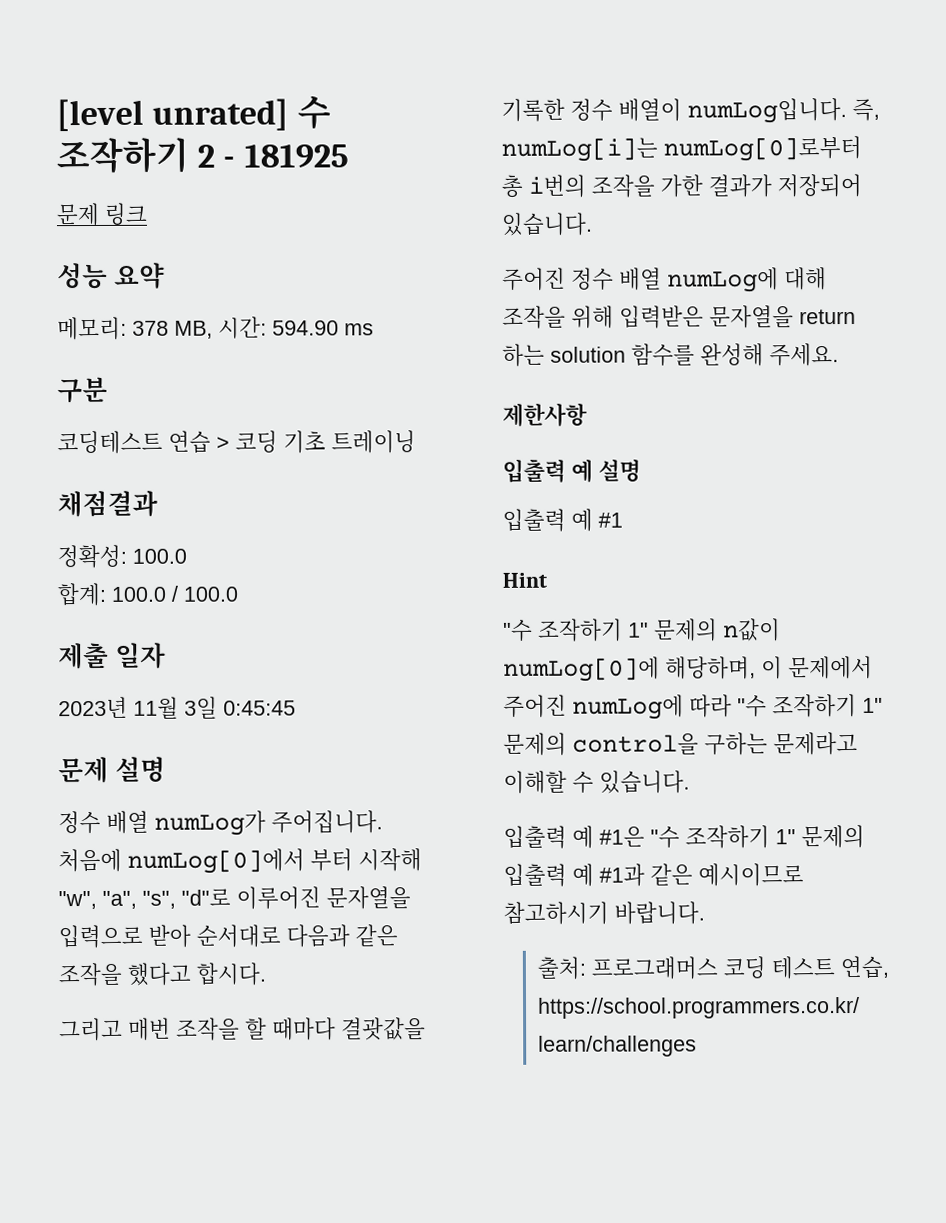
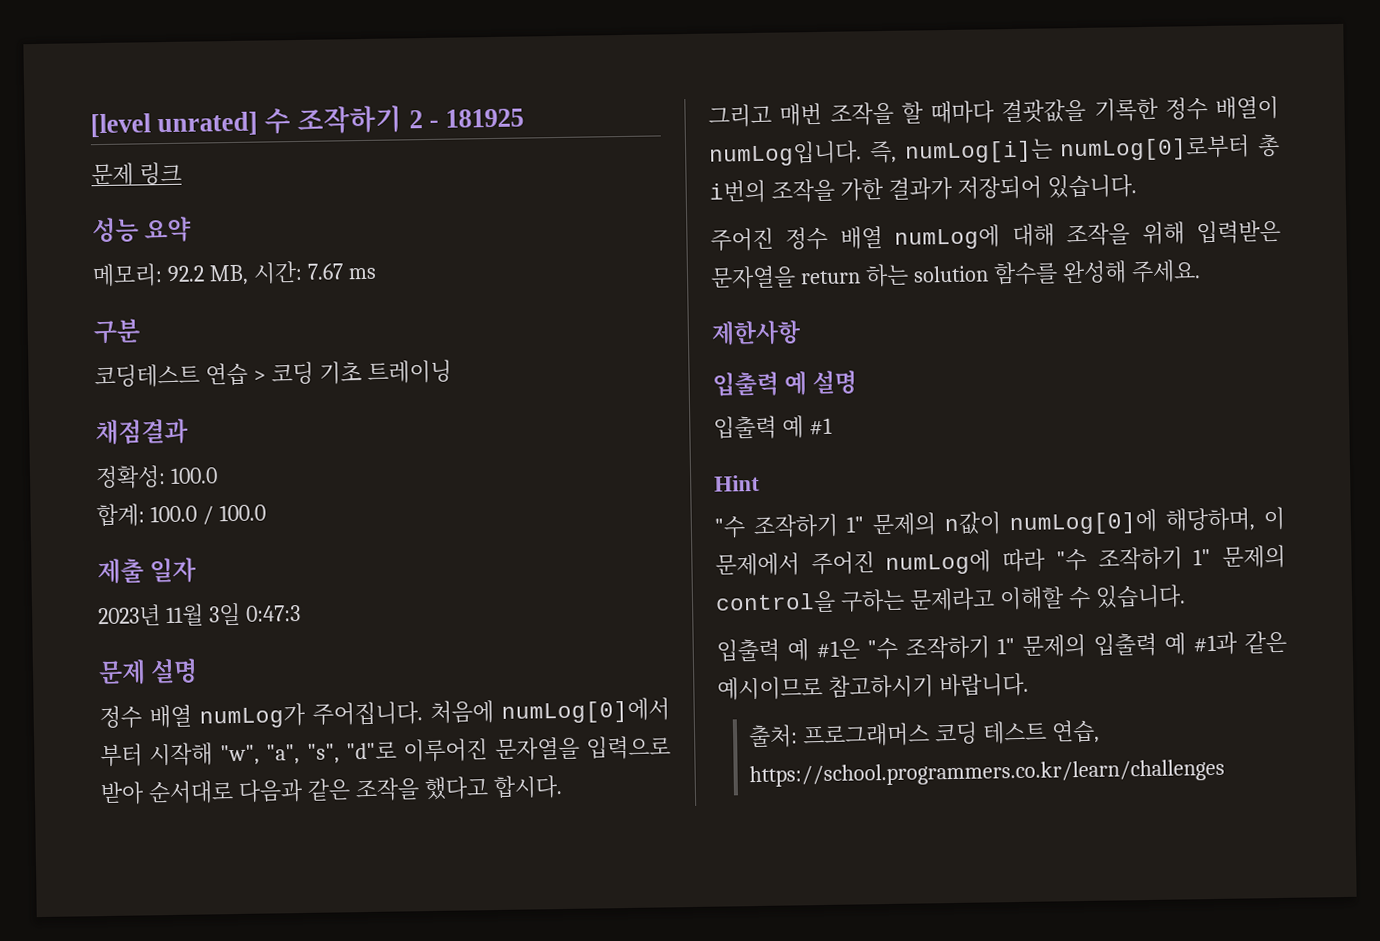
- 메모리: 378 MB, 시간: 594.90 ms
+ 메모리: 92.2 MB, 시간: 7.67 ms
- 2023년 11월 3일 0:45:45
+ 2023년 11월 3일 0:47:3

